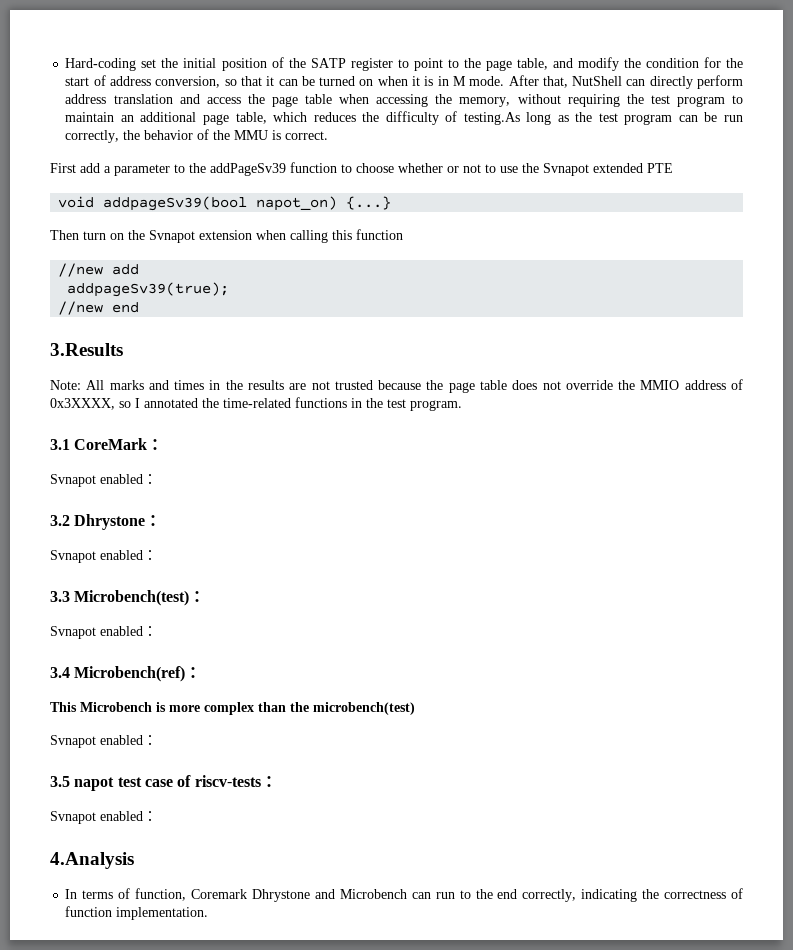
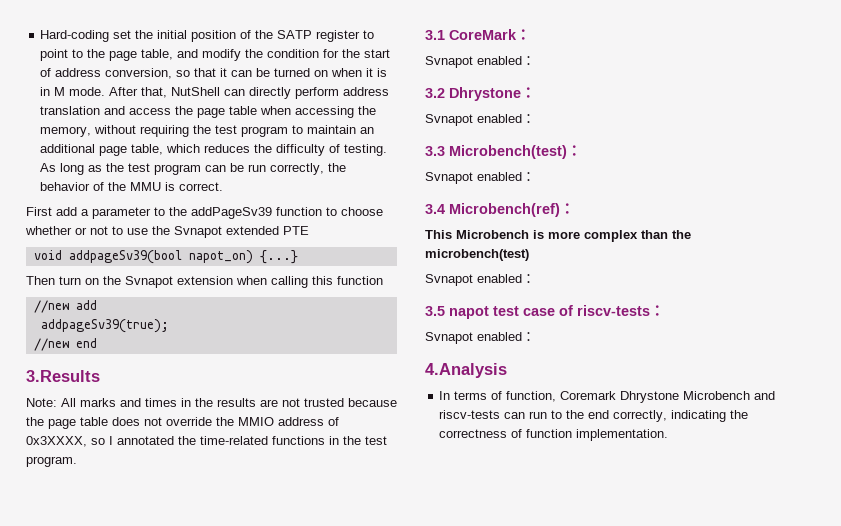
- After that, NutShell can directly perform address translation and access the page table when accessing the memory, without requiring the test program to maintain an additional page table, which reduces the difficulty of testing.As long as the test program can be run correctly, the behavior of the MMU is correct.
+ After that, NutShell can directly perform address translation and access the page table when accessing the memory, without requiring the test program to maintain an additional page table, which reduces the difficulty of testing. As long as the test program can be run correctly, the behavior of the MMU is correct.
- In terms of function, Coremark Dhrystone and Microbench can run to the end correctly, indicating the correctness of function implementation.
+ In terms of function, Coremark Dhrystone Microbench and riscv-tests can run to the end correctly, indicating the correctness of function implementation.

